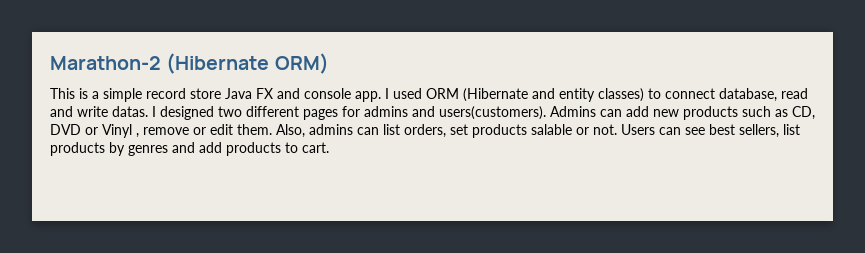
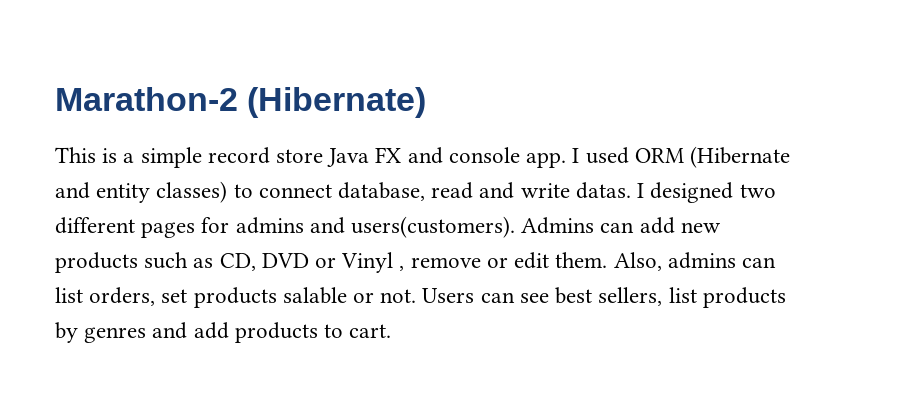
- Marathon-2 (Hibernate ORM)
+ Marathon-2 (Hibernate)

